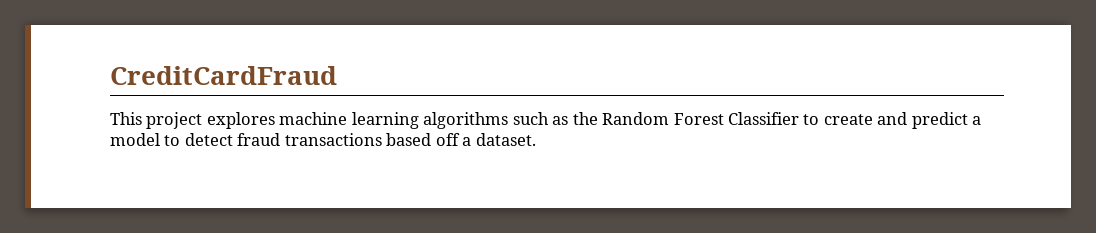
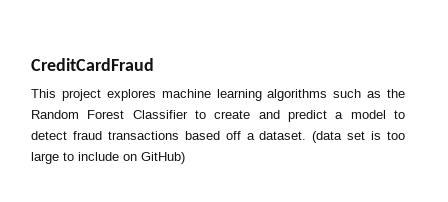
+ (data set is too large to include on GitHub)

